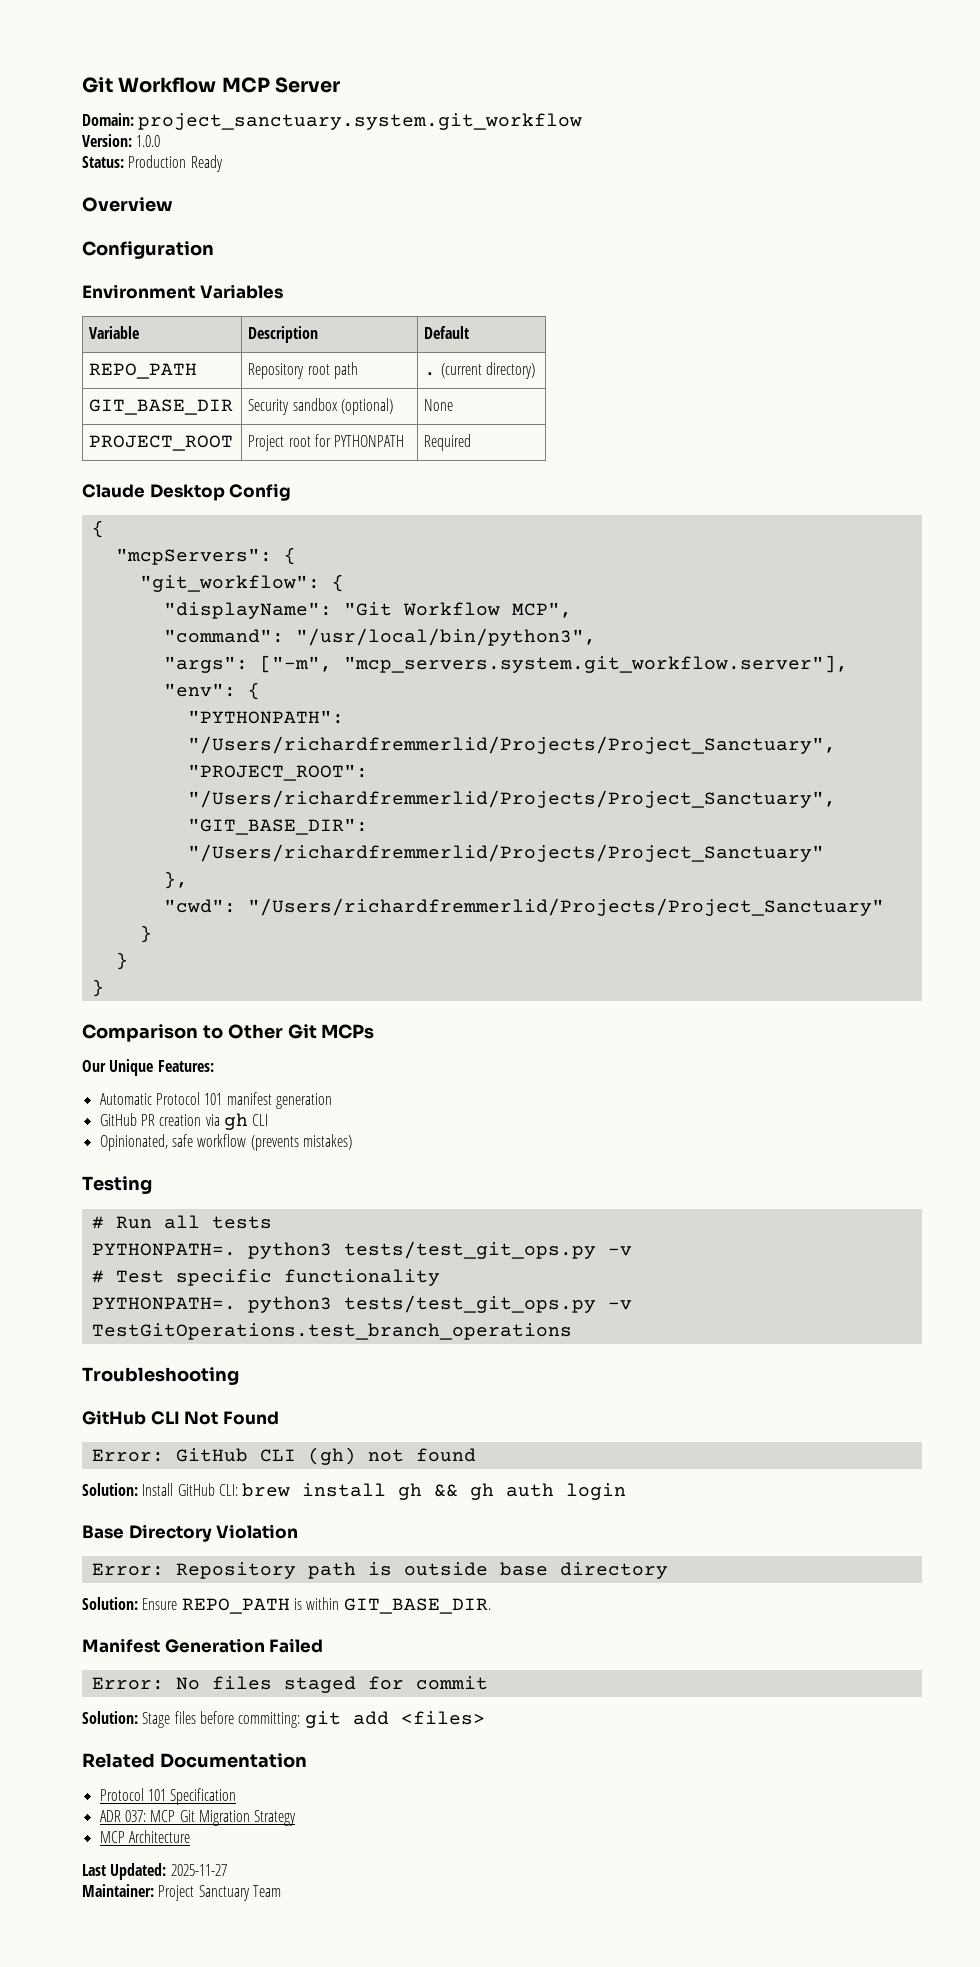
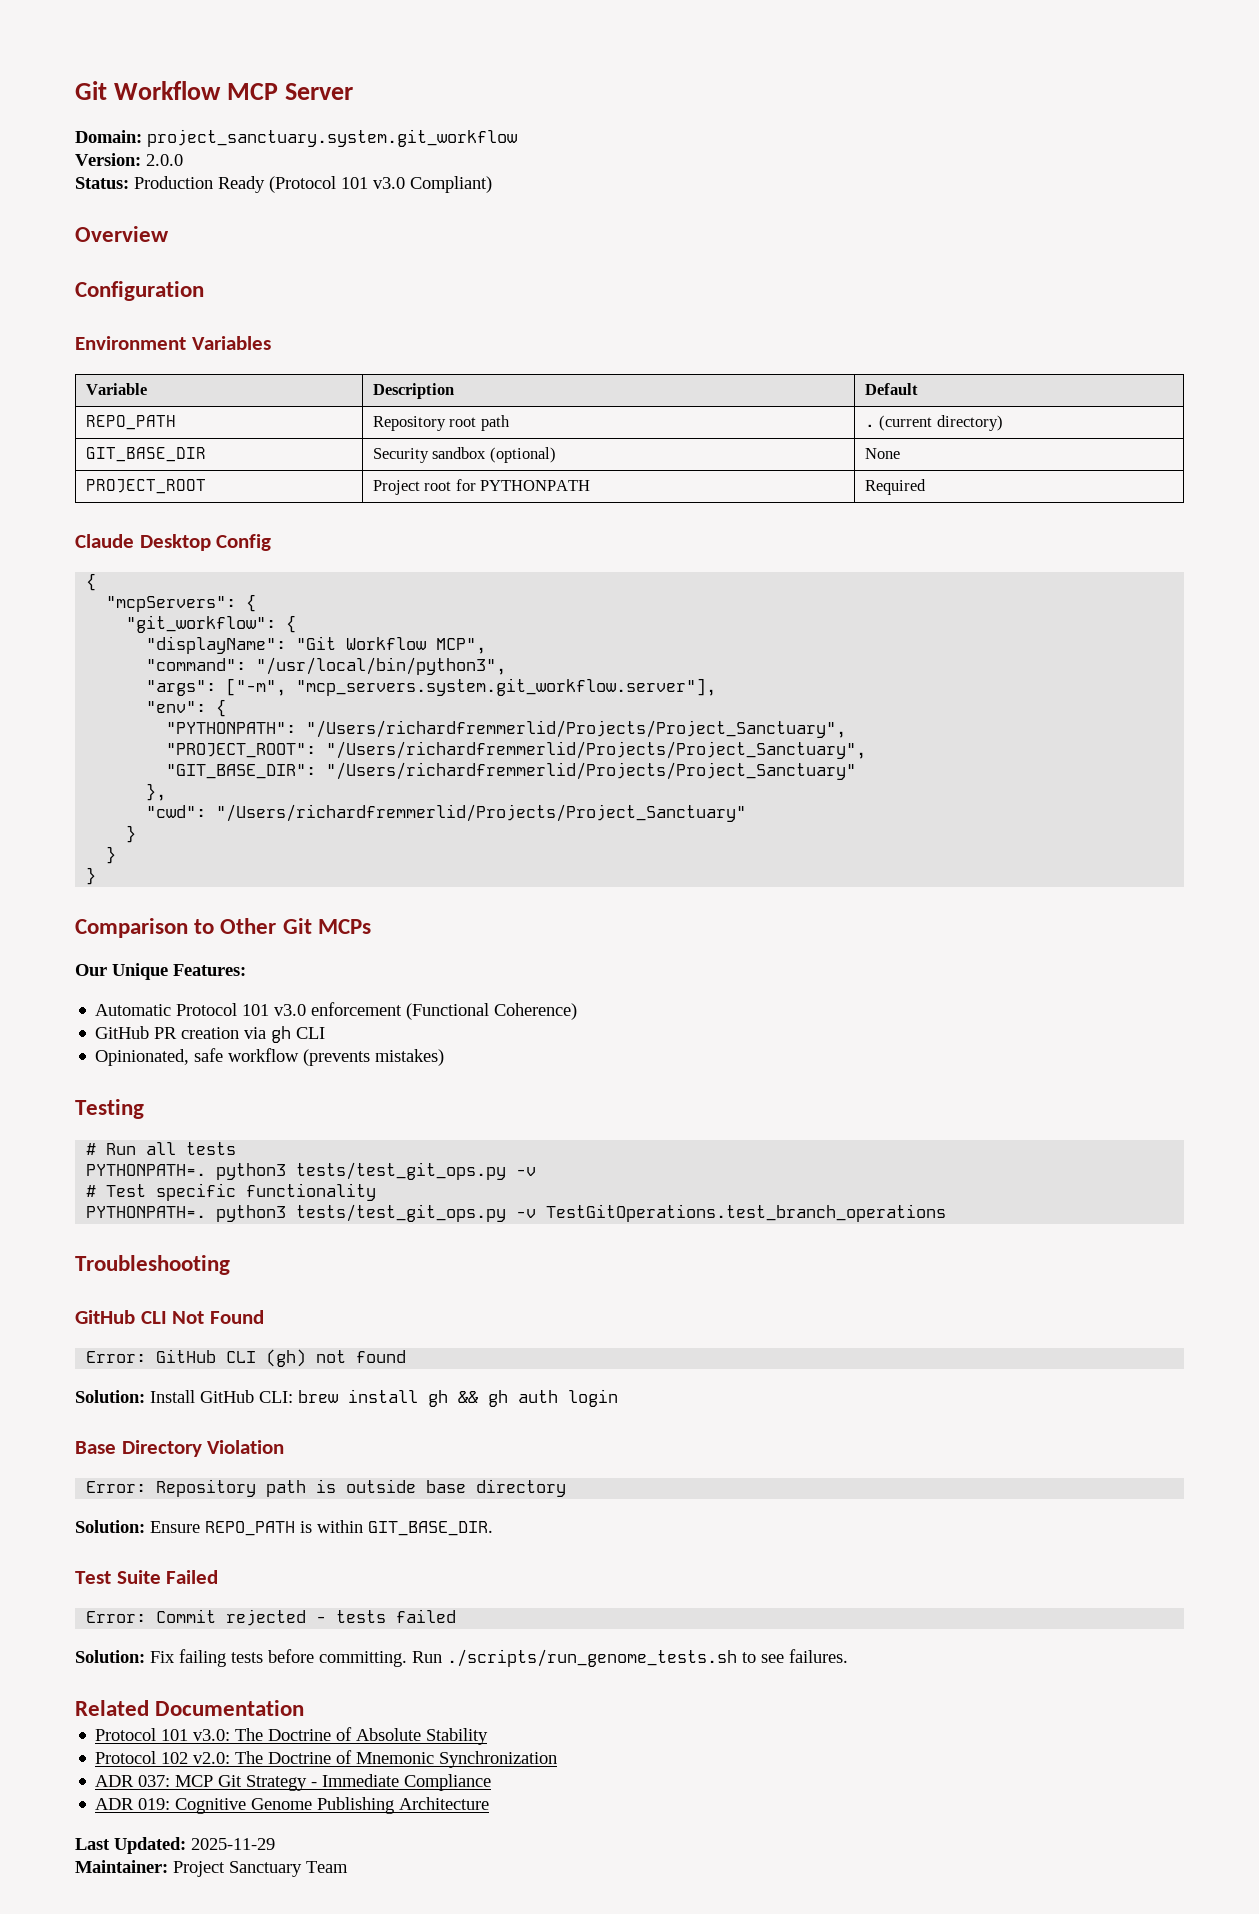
- Version: 1.0.0
+ Version: 2.0.0
- Status: Production Ready
+ Status: Production Ready (Protocol 101 v3.0 Compliant)
- Automatic Protocol 101 manifest generation
+ Automatic Protocol 101 v3.0 enforcement (Functional Coherence)
- Manifest Generation Failed
+ Test Suite Failed
- Error: No files staged for commit
- Solution: Stage files before committing: git add <files>
+ Error: Commit rejected - tests failed
+ Solution: Fix failing tests before committing. Run ./scripts/run_genome_tests.sh to see failures.
  Related Documentation
- Protocol 101 Specification
+ Protocol 101 v3.0: The Doctrine of Absolute Stability
+ Protocol 102 v2.0: The Doctrine of Mnemonic Synchronization
- ADR 037: MCP Git Migration Strategy
- MCP Architecture
+ ADR 037: MCP Git Strategy - Immediate Compliance
+ ADR 019: Cognitive Genome Publishing Architecture
- Last Updated: 2025-11-27
+ Last Updated: 2025-11-29

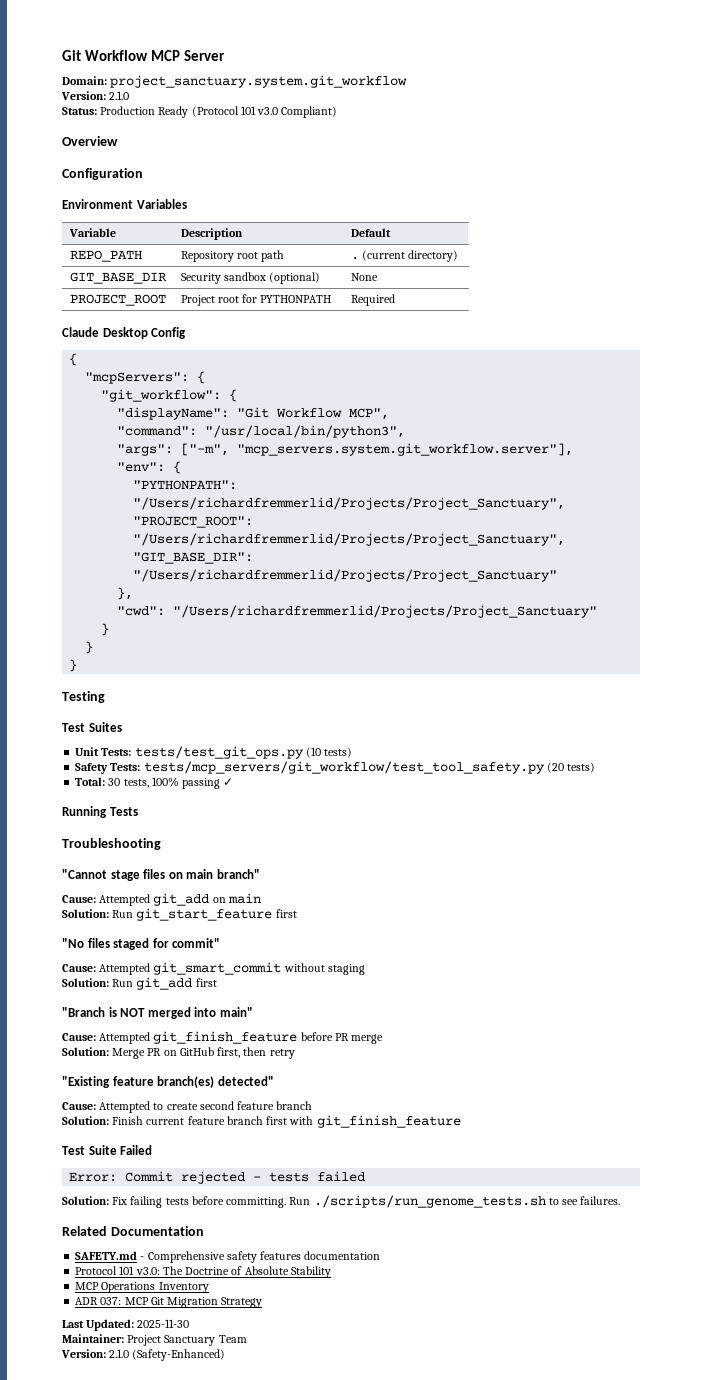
  Domain: project_sanctuary.system.git_workflow
- Version: 2.0.0
+ Version: 2.1.0
- Comparison to Other Git MCPs
- Our Unique Features:
- Automatic Protocol 101 v3.0 enforcement (Functional Coherence)
- GitHub PR creation via gh CLI
- Opinionated, safe workflow (prevents mistakes)
  Testing
- # Run all tests
- PYTHONPATH=. python3 tests/test_git_ops.py -v
- # Test specific functionality
- PYTHONPATH=. python3 tests/test_git_ops.py -v TestGitOperations.test_branch_operations
+ Test Suites
+ Unit Tests: tests/test_git_ops.py (10 tests)
+ Safety Tests: tests/mcp_servers/git_workflow/test_tool_safety.py (20 tests)
+ Total: 30 tests, 100% passing ✓
+ Running Tests
  Troubleshooting
- GitHub CLI Not Found
- Error: GitHub CLI (gh) not found
- Solution: Install GitHub CLI: brew install gh && gh auth login
- Base Directory Violation
- Error: Repository path is outside base directory
- Solution: Ensure REPO_PATH is within GIT_BASE_DIR.
+ "Cannot stage files on main branch"
+ Cause: Attempted git_add on main
+ Solution: Run git_start_feature first
+ "No files staged for commit"
+ Cause: Attempted git_smart_commit without staging
+ Solution: Run git_add first
+ "Branch is NOT merged into main"
+ Cause: Attempted git_finish_feature before PR merge
+ Solution: Merge PR on GitHub first, then retry
+ "Existing feature branch(es) detected"
+ Cause: Attempted to create second feature branch
+ Solution: Finish current feature branch first with git_finish_feature
+ SAFETY.md - Comprehensive safety features documentation
- Protocol 102 v2.0: The Doctrine of Mnemonic Synchronization
+ MCP Operations Inventory
- ADR 037: MCP Git Strategy - Immediate Compliance
- ADR 019: Cognitive Genome Publishing Architecture
+ ADR 037: MCP Git Migration Strategy
- Last Updated: 2025-11-29
+ Last Updated: 2025-11-30
+ Version: 2.1.0 (Safety-Enhanced)

